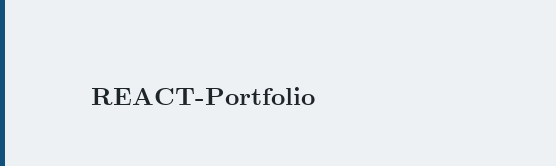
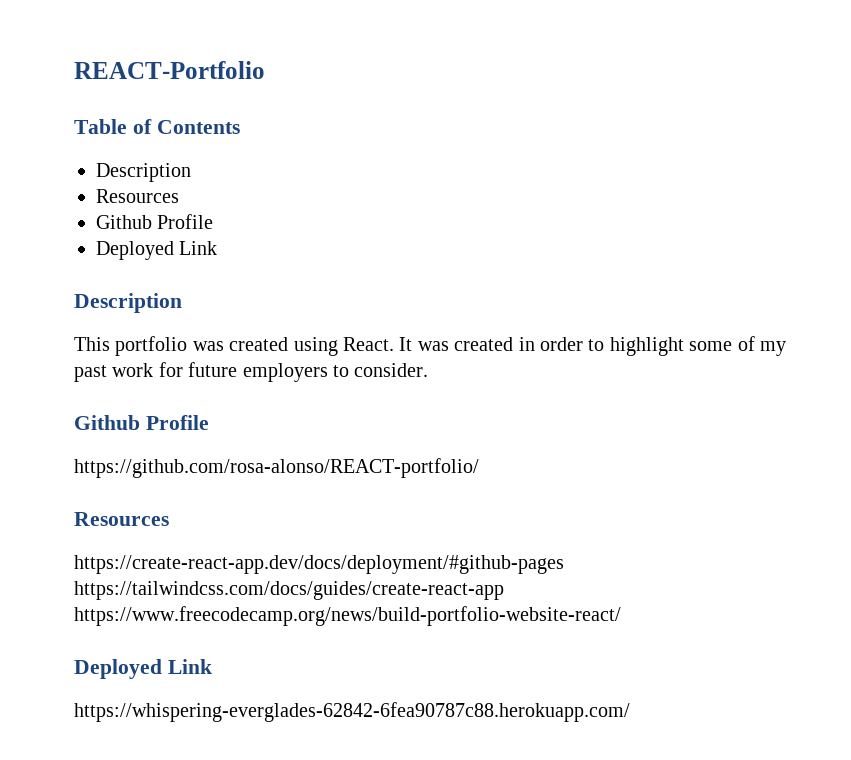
+ Table of Contents
+ Description
+ Resources
+ Github Profile
+ Deployed Link
+ Description
+ This portfolio was created using React. It was created in order to highlight some of my past work for future employers to consider.
+ Github Profile
+ https://github.com/rosa-alonso/REACT-portfolio/
+ Resources
+ https://create-react-app.dev/docs/deployment/#github-pages https://tailwindcss.com/docs/guides/create-react-app https://www.freecodecamp.org/news/build-portfolio-website-react/
+ Deployed Link
+ https://whispering-everglades-62842-6fea90787c88.herokuapp.com/

